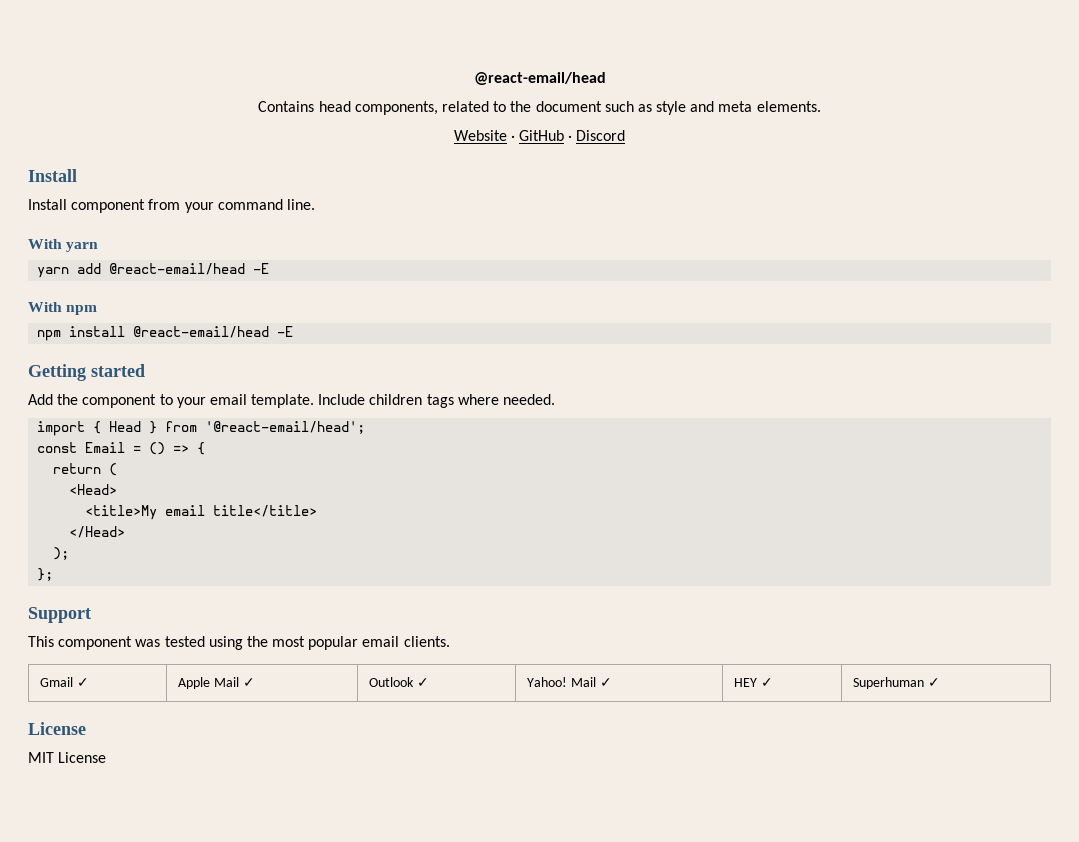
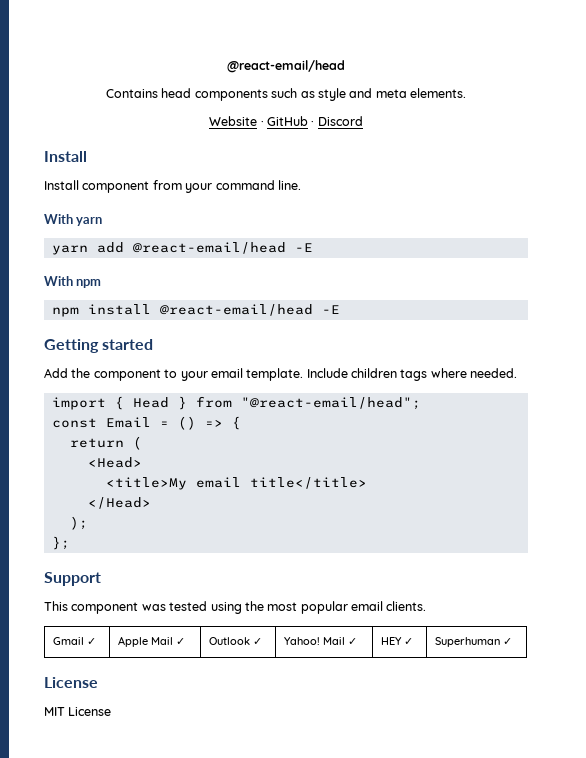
- Contains head components, related to the document such as style and meta elements.
+ Contains head components such as style and meta elements.
- import { Head } from '@react-email/head';
+ import { Head } from "@react-email/head";

